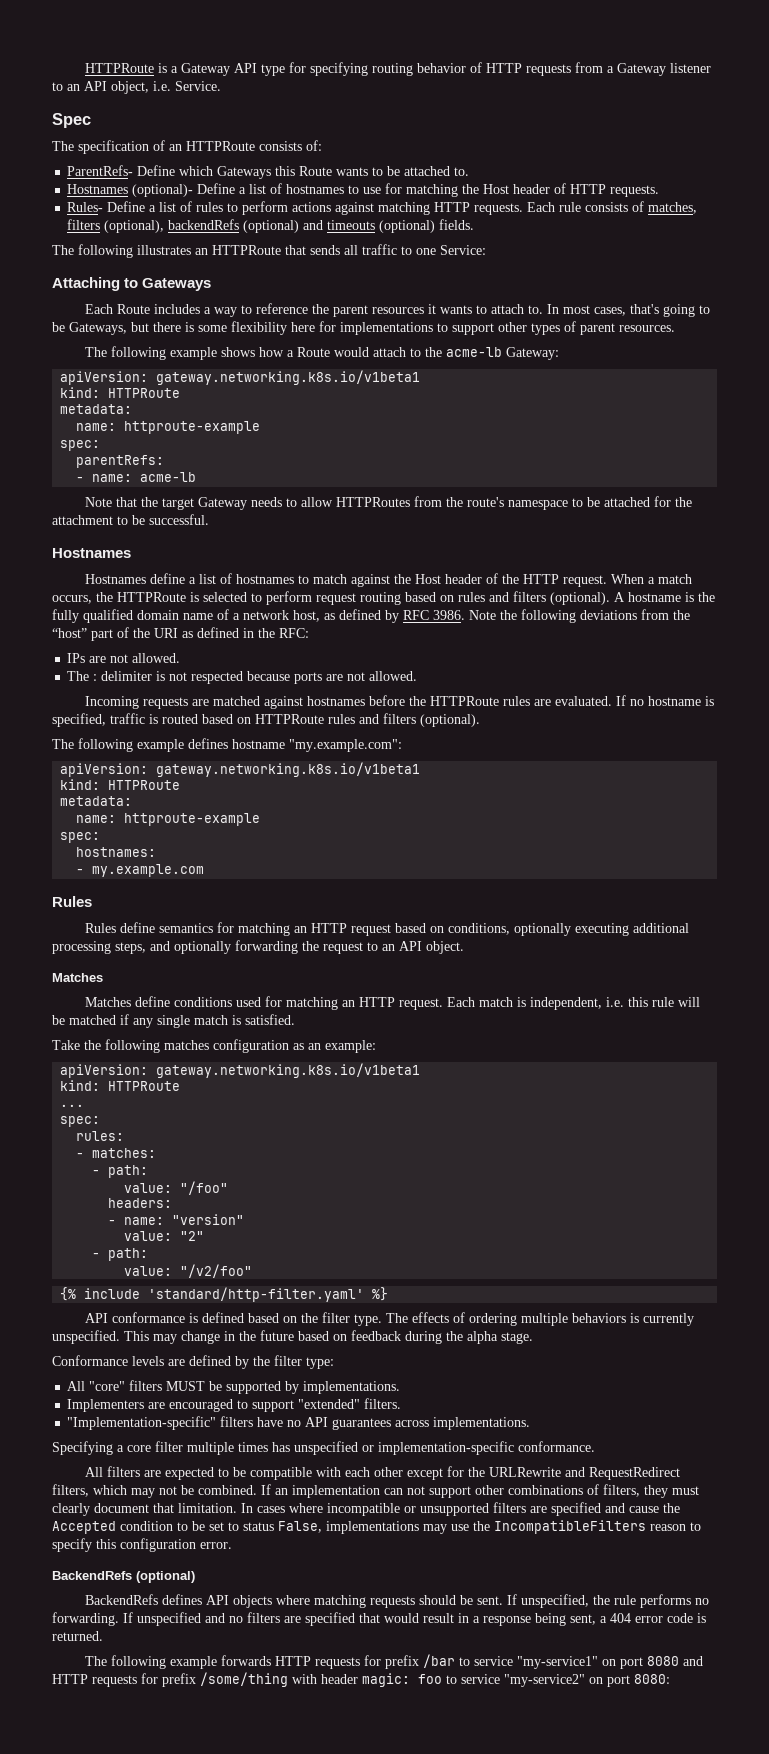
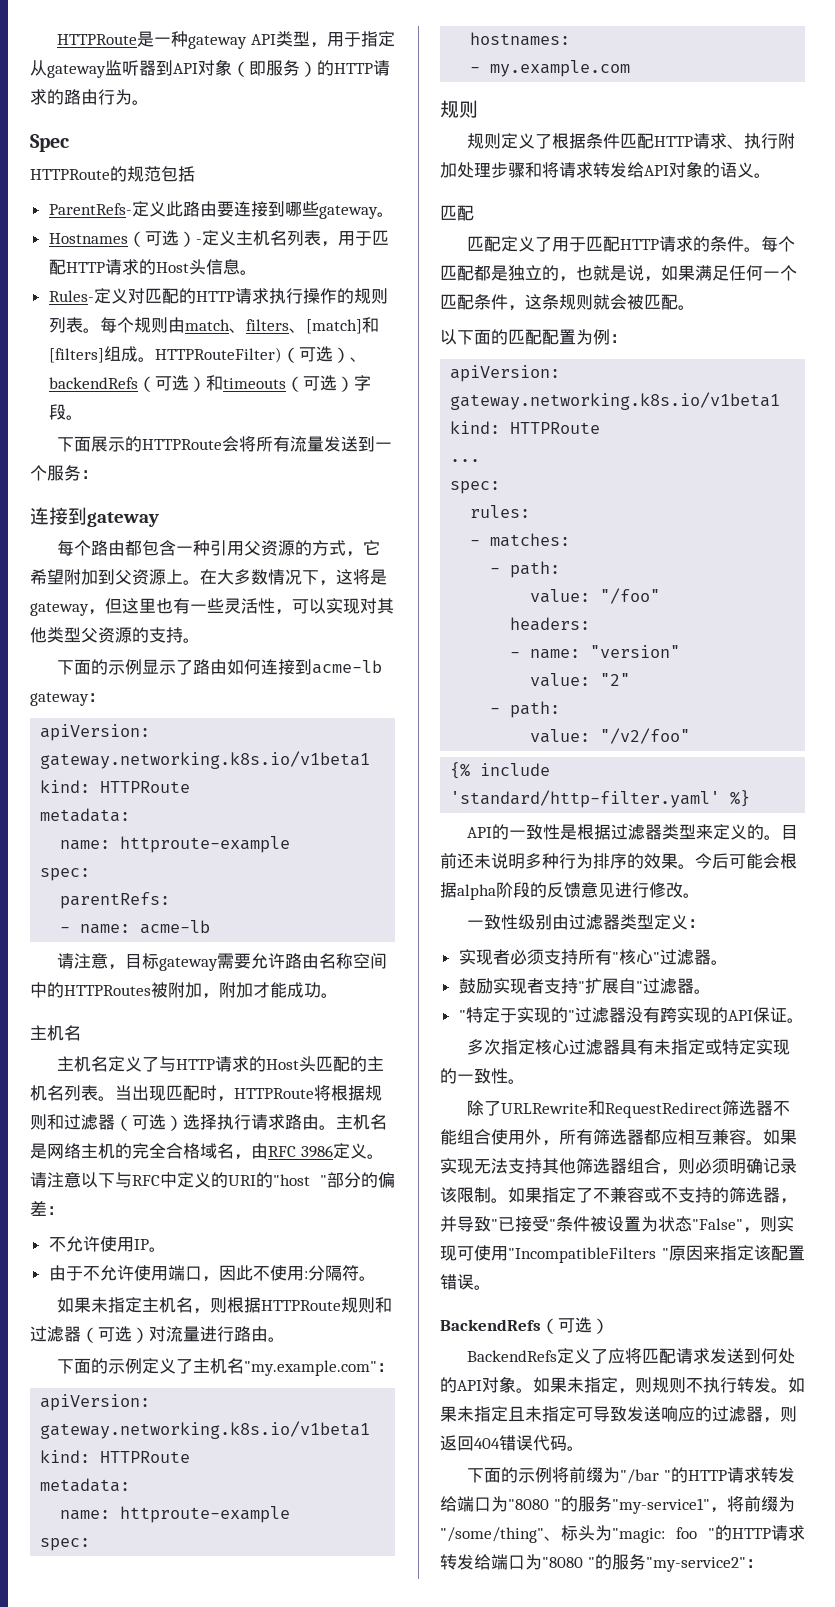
- HTTPRoute is a Gateway API type for specifying routing behavior of HTTP requests from a Gateway listener to an API object, i.e. Service.
+ HTTPRoute是一种gateway API类型，用于指定从gateway监听器到API对象（即服务）的HTTP请求的路由行为。
  Spec
- The specification of an HTTPRoute consists of:
- ParentRefs- Define which Gateways this Route wants to be attached to.
- Hostnames (optional)- Define a list of hostnames to use for matching the Host header of HTTP requests.
- Rules- Define a list of rules to perform actions against matching HTTP requests. Each rule consists of matches, filters (optional), backendRefs (optional) and timeouts (optional) fields.
- The following illustrates an HTTPRoute that sends all traffic to one Service:
- Attaching to Gateways
- Each Route includes a way to reference the parent resources it wants to attach to. In most cases, that's going to be Gateways, but there is some flexibility here for implementations to support other types of parent resources.
- The following example shows how a Route would attach to the acme-lb Gateway:
+ HTTPRoute的规范包括
+ ParentRefs-定义此路由要连接到哪些gateway。
+ Hostnames（可选）-定义主机名列表，用于匹配HTTP请求的Host头信息。
+ Rules-定义对匹配的HTTP请求执行操作的规则列表。每个规则由match、filters、[match]和[filters]组成。HTTPRouteFilter)（可选）、backendRefs（可选）和timeouts（可选）字段。
+ 下面展示的HTTPRoute会将所有流量发送到一个服务：
+ 连接到gateway
+ 每个路由都包含一种引用父资源的方式，它希望附加到父资源上。在大多数情况下，这将是gateway，但这里也有一些灵活性，可以实现对其他类型父资源的支持。
+ 下面的示例显示了路由如何连接到acme-lb gateway：
- Note that the target Gateway needs to allow HTTPRoutes from the route's namespace to be attached for the attachment to be successful.
- Hostnames
- Hostnames define a list of hostnames to match against the Host header of the HTTP request. When a match occurs, the HTTPRoute is selected to perform request routing based on rules and filters (optional). A hostname is the fully qualified domain name of a network host, as defined by RFC 3986. Note the following deviations from the “host” part of the URI as defined in the RFC:
- IPs are not allowed.
- The : delimiter is not respected because ports are not allowed.
- Incoming requests are matched against hostnames before the HTTPRoute rules are evaluated. If no hostname is specified, traffic is routed based on HTTPRoute rules and filters (optional).
- The following example defines hostname "my.example.com":
+ 请注意，目标gateway需要允许路由名称空间中的HTTPRoutes被附加，附加才能成功。
+ 主机名
+ 主机名定义了与HTTP请求的Host头匹配的主机名列表。当出现匹配时，HTTPRoute将根据规则和过滤器（可选）选择执行请求路由。主机名是网络主机的完全合格域名，由RFC 3986定义。请注意以下与RFC中定义的URI的"host "部分的偏差：
+ 不允许使用IP。
+ 由于不允许使用端口，因此不使用:分隔符。
+ 如果未指定主机名，则根据HTTPRoute规则和过滤器（可选）对流量进行路由。
+ 下面的示例定义了主机名"my.example.com"：
  - my.example.com
- Rules
- Rules define semantics for matching an HTTP request based on conditions, optionally executing additional processing steps, and optionally forwarding the request to an API object.
- Matches
- Matches define conditions used for matching an HTTP request. Each match is independent, i.e. this rule will be matched if any single match is satisfied.
- Take the following matches configuration as an example:
+ 规则
+ 规则定义了根据条件匹配HTTP请求、执行附加处理步骤和将请求转发给API对象的语义。
+ 匹配
+ 匹配定义了用于匹配HTTP请求的条件。每个匹配都是独立的，也就是说，如果满足任何一个匹配条件，这条规则就会被匹配。
+ 以下面的匹配配置为例：
- API conformance is defined based on the filter type. The effects of ordering multiple behaviors is currently unspecified. This may change in the future based on feedback during the alpha stage.
- Conformance levels are defined by the filter type:
- All "core" filters MUST be supported by implementations.
- Implementers are encouraged to support "extended" filters.
- "Implementation-specific" filters have no API guarantees across implementations.
- Specifying a core filter multiple times has unspecified or implementation-specific conformance.
- All filters are expected to be compatible with each other except for the URLRewrite and RequestRedirect filters, which may not be combined. If an implementation can not support other combinations of filters, they must clearly document that limitation. In cases where incompatible or unsupported filters are specified and cause the Accepted condition to be set to status False, implementations may use the IncompatibleFilters reason to specify this configuration error.
- BackendRefs (optional)
- BackendRefs defines API objects where matching requests should be sent. If unspecified, the rule performs no forwarding. If unspecified and no filters are specified that would result in a response being sent, a 404 error code is returned.
- The following example forwards HTTP requests for prefix /bar to service "my-service1" on port 8080 and HTTP requests for prefix /some/thing with header magic: foo to service "my-service2" on port 8080:
+ API的一致性是根据过滤器类型来定义的。目前还未说明多种行为排序的效果。今后可能会根据alpha阶段的反馈意见进行修改。
+ 一致性级别由过滤器类型定义：
+ 实现者必须支持所有"核心"过滤器。
+ 鼓励实现者支持"扩展自"过滤器。
+ "特定于实现的"过滤器没有跨实现的API保证。
+ 多次指定核心过滤器具有未指定或特定实现的一致性。
+ 除了URLRewrite和RequestRedirect筛选器不能组合使用外，所有筛选器都应相互兼容。如果实现无法支持其他筛选器组合，则必须明确记录该限制。如果指定了不兼容或不支持的筛选器，并导致"已接受"条件被设置为状态"False"，则实现可使用"IncompatibleFilters "原因来指定该配置错误。
+ BackendRefs（可选）
+ BackendRefs定义了应将匹配请求发送到何处的API对象。如果未指定，则规则不执行转发。如果未指定且未指定可导致发送响应的过滤器，则返回404错误代码。
+ 下面的示例将前缀为"/bar "的HTTP请求转发给端口为"8080 "的服务"my-service1"，将前缀为"/some/thing"、标头为"magic: foo "的HTTP请求转发给端口为"8080 "的服务"my-service2"：

